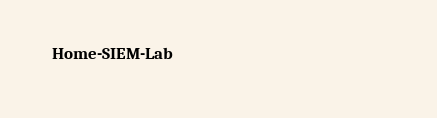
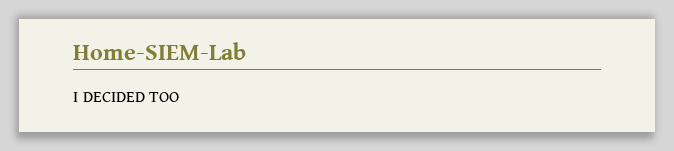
+ I DECIDED TOO

